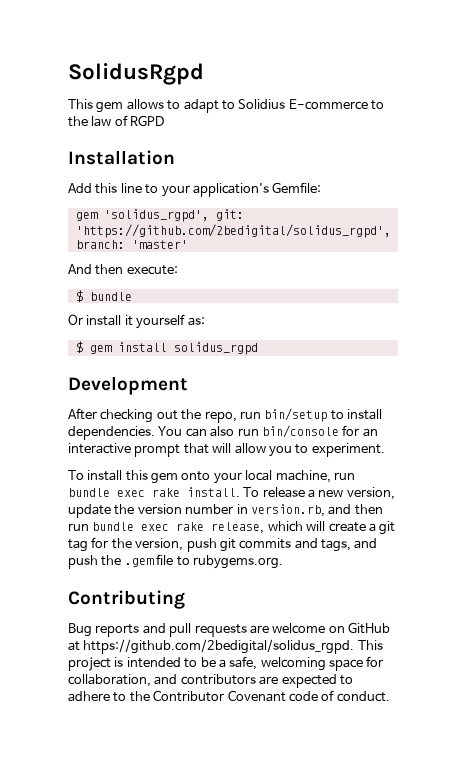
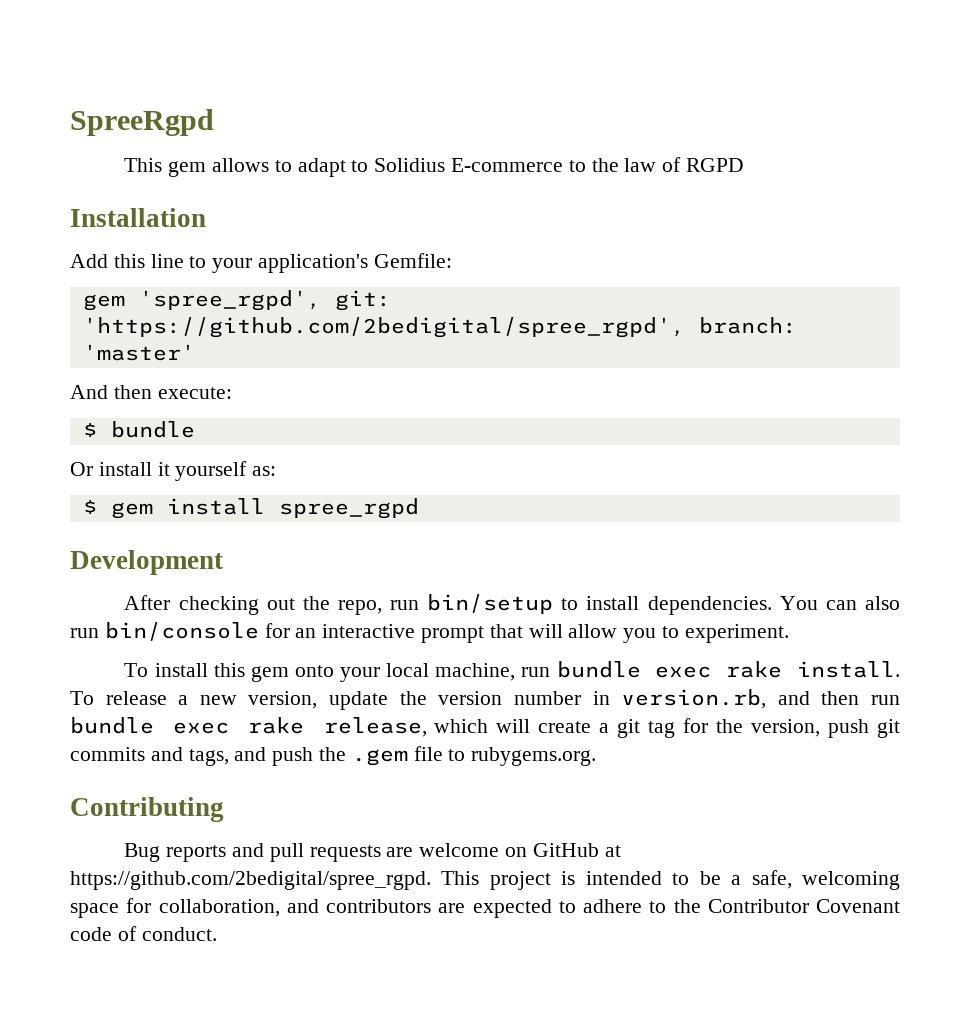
- SolidusRgpd
+ SpreeRgpd
- gem 'solidus_rgpd', git: 'https://github.com/2bedigital/solidus_rgpd', branch: 'master'
+ gem 'spree_rgpd', git: 'https://github.com/2bedigital/spree_rgpd', branch: 'master'
- $ gem install solidus_rgpd
+ $ gem install spree_rgpd
- Bug reports and pull requests are welcome on GitHub at https://github.com/2bedigital/solidus_rgpd. This project is intended to be a safe, welcoming space for collaboration, and contributors are expected to adhere to the Contributor Covenant code of conduct.
+ Bug reports and pull requests are welcome on GitHub at https://github.com/2bedigital/spree_rgpd. This project is intended to be a safe, welcoming space for collaboration, and contributors are expected to adhere to the Contributor Covenant code of conduct.

